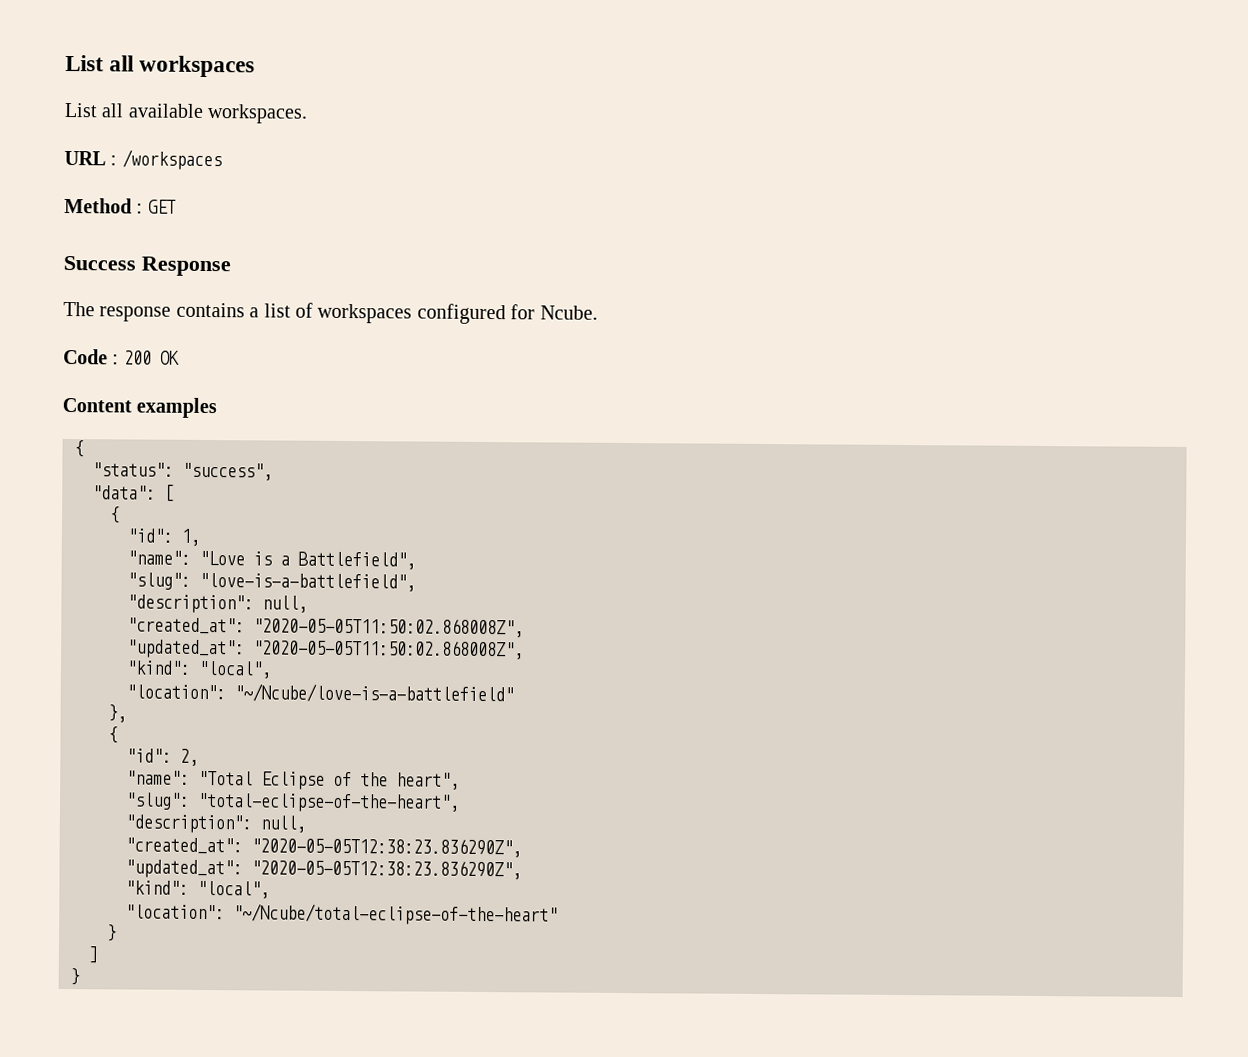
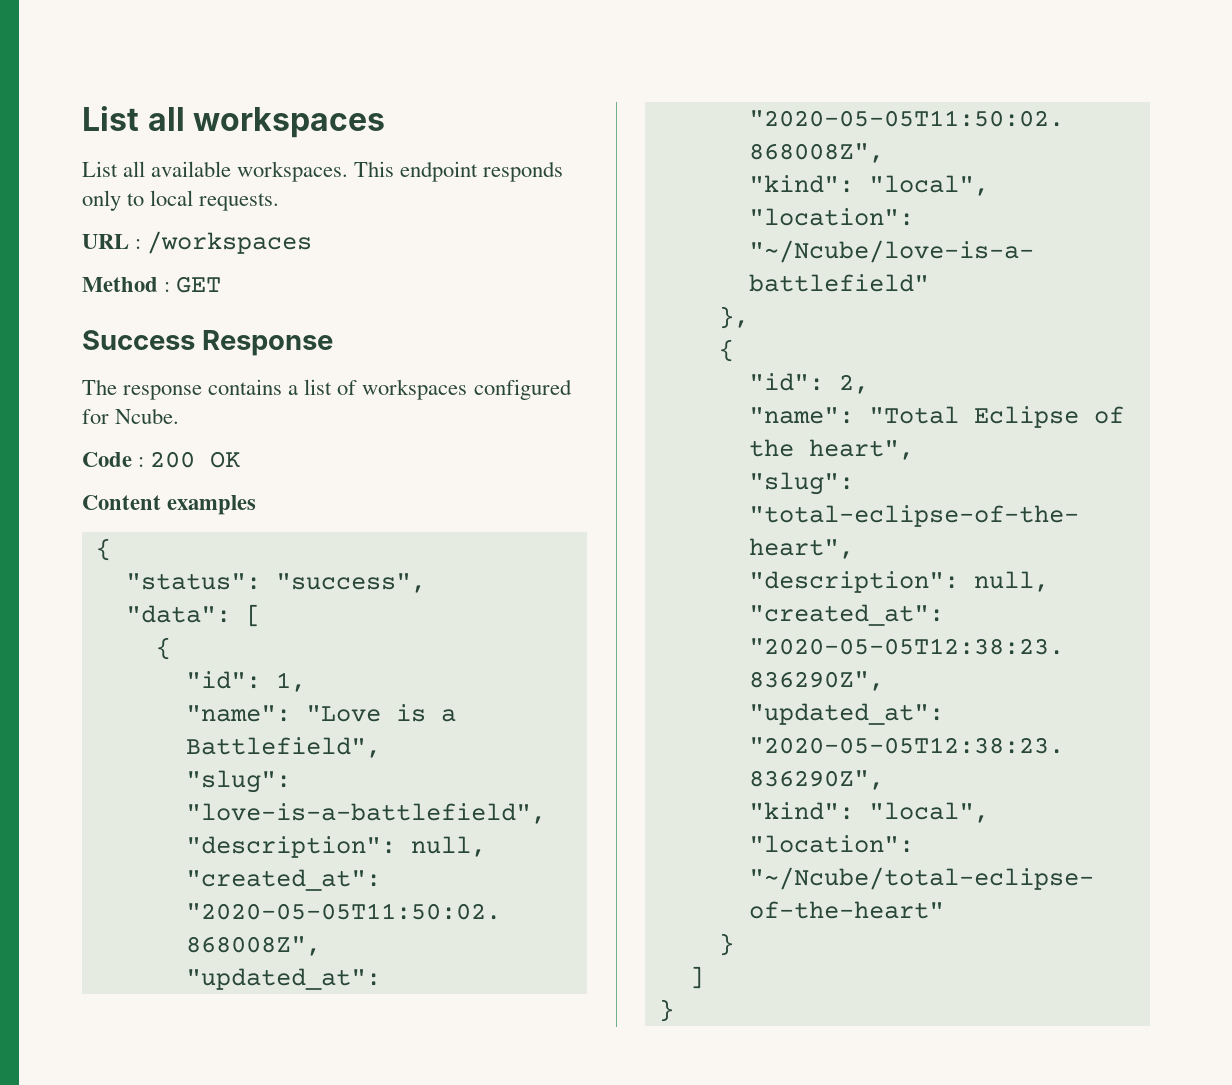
+ This endpoint responds only to local requests.

